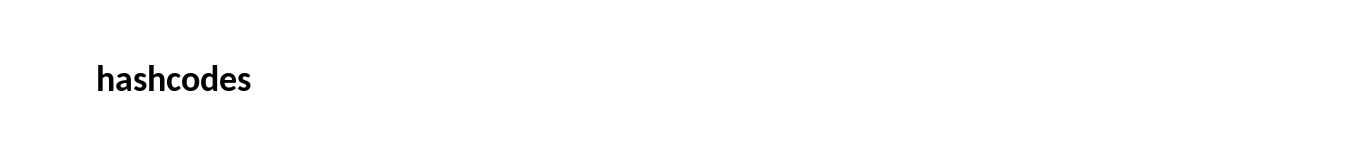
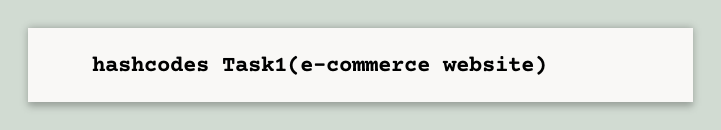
- hashcodes
+ hashcodes Task1(e-commerce website)

